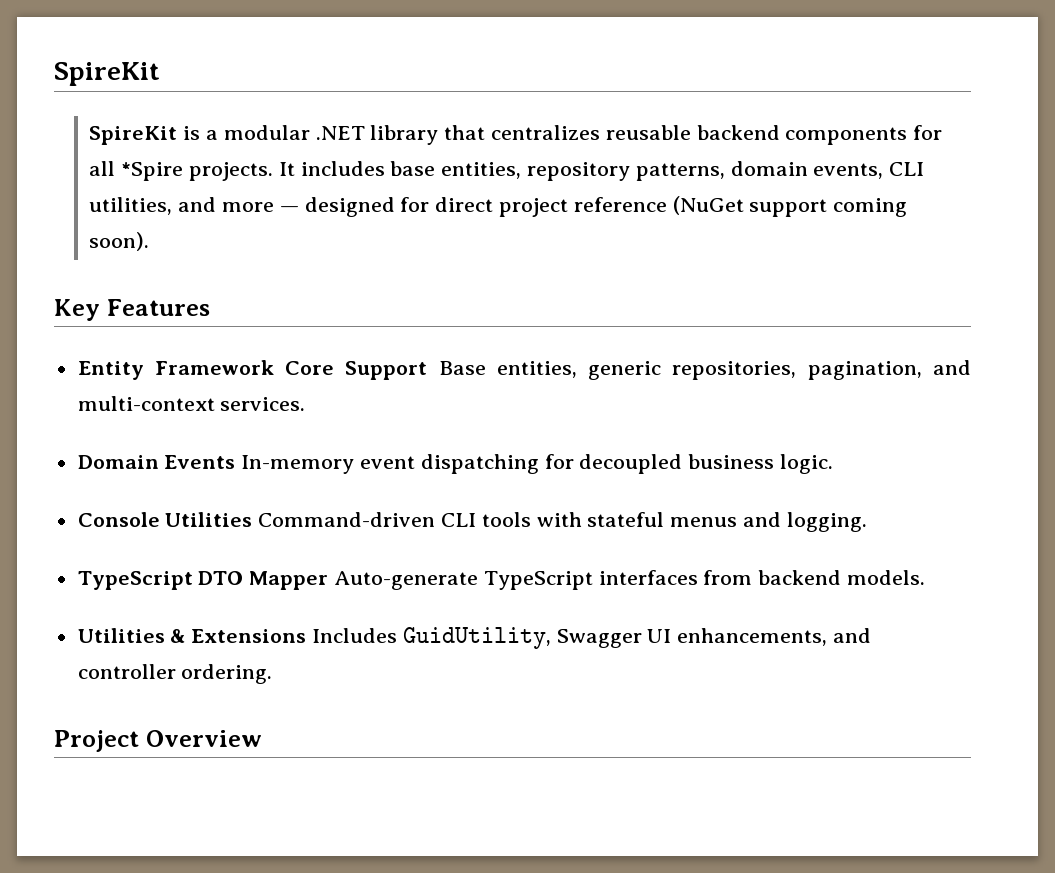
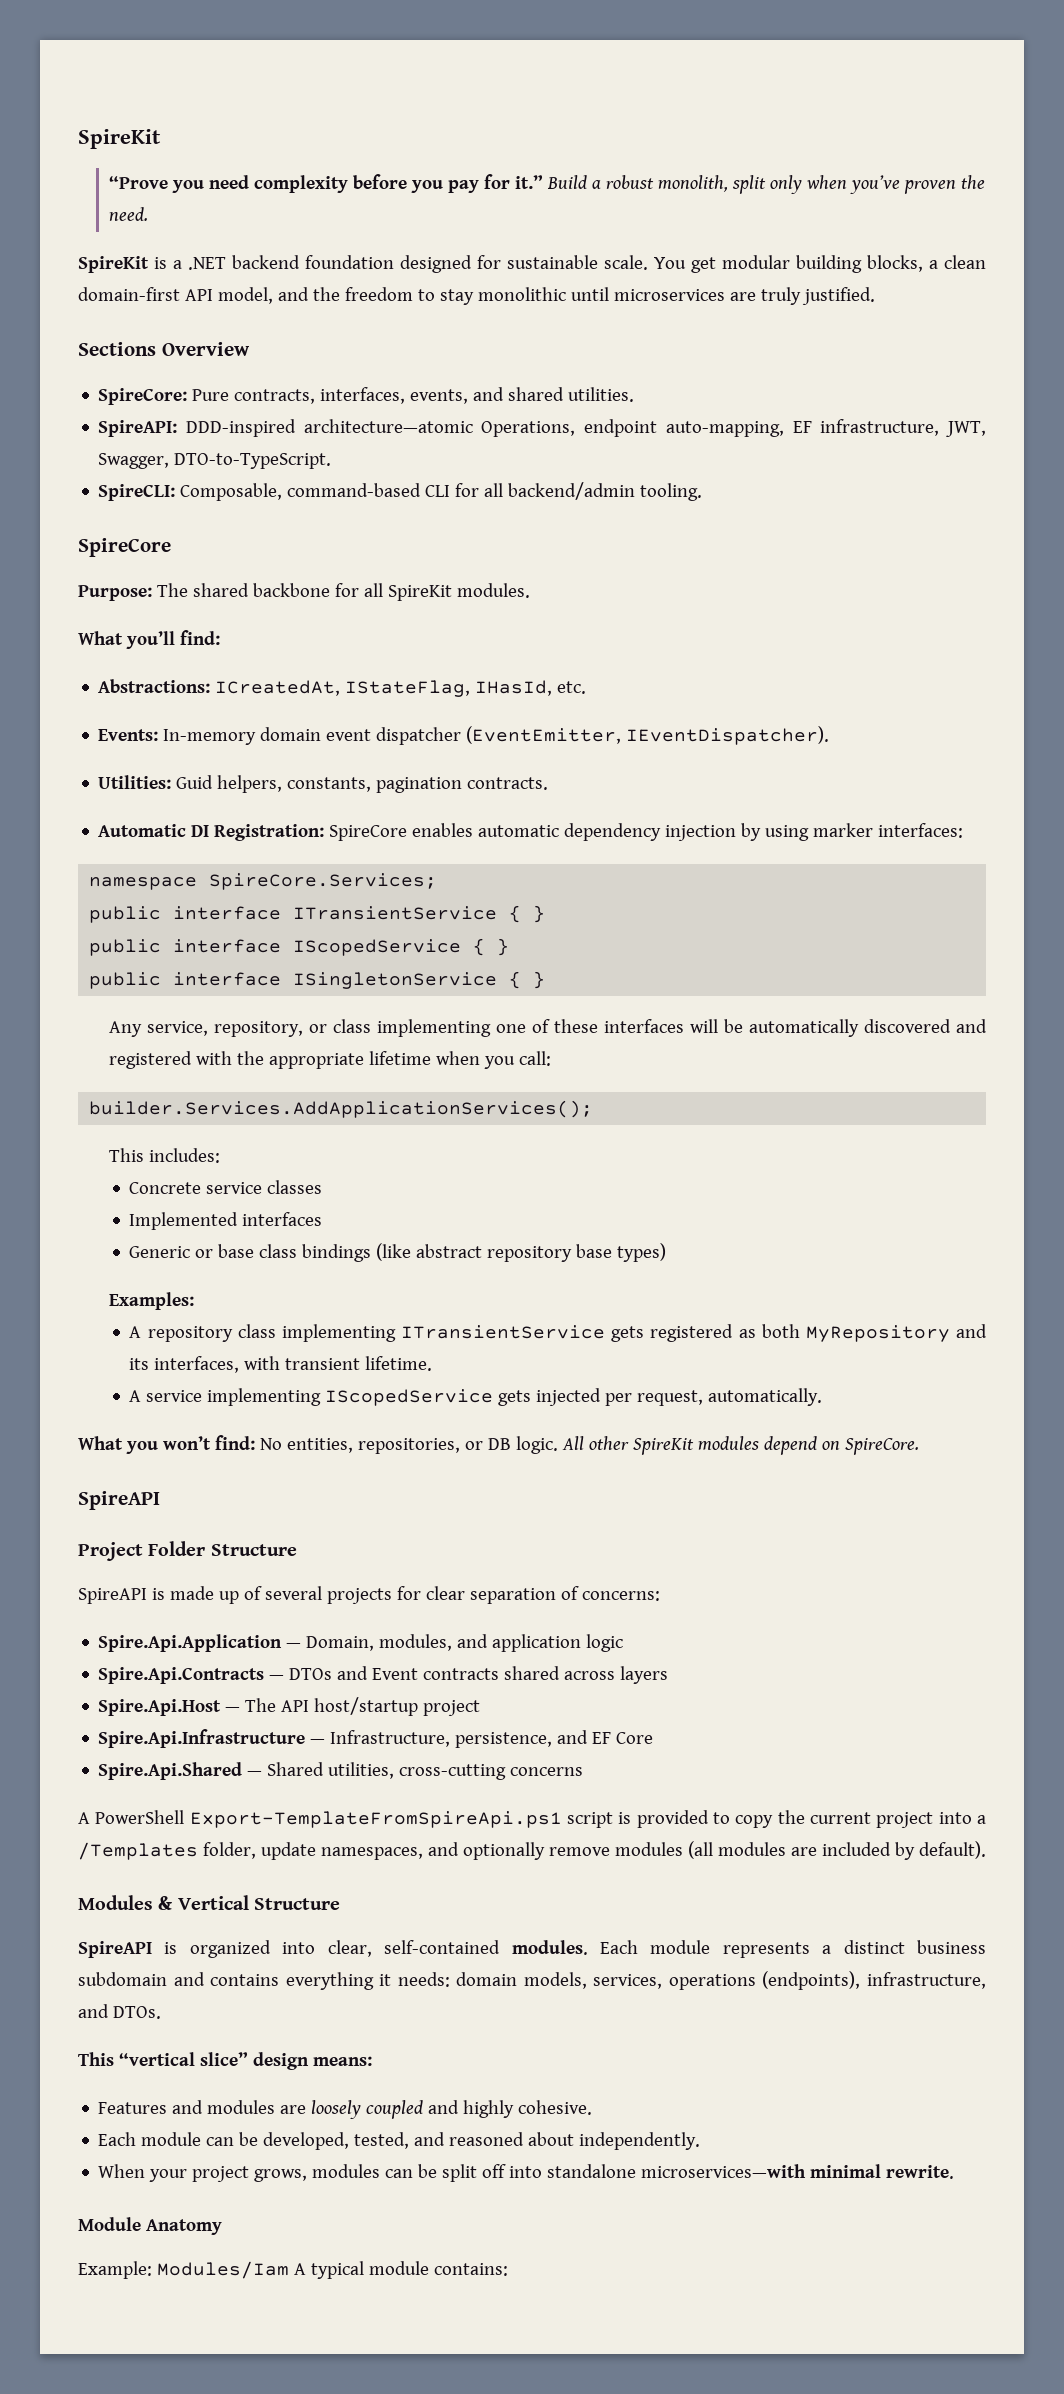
- SpireKit is a modular .NET library that centralizes reusable backend components for all *Spire projects. It includes base entities, repository patterns, domain events, CLI utilities, and more — designed for direct project reference (NuGet support coming soon).
- Key Features
- Entity Framework Core Support Base entities, generic repositories, pagination, and multi-context services.
- Domain Events In-memory event dispatching for decoupled business logic.
- Console Utilities Command-driven CLI tools with stateful menus and logging.
- TypeScript DTO Mapper Auto-generate TypeScript interfaces from backend models.
- Utilities & Extensions Includes GuidUtility, Swagger UI enhancements, and controller ordering.
- Project Overview
+ “Prove you need complexity before you pay for it.” Build a robust monolith, split only when you’ve proven the need.
+ SpireKit is a .NET backend foundation designed for sustainable scale. You get modular building blocks, a clean domain-first API model, and the freedom to stay monolithic until microservices are truly justified.
+ Sections Overview
+ SpireCore: Pure contracts, interfaces, events, and shared utilities.
+ SpireAPI: DDD-inspired architecture—atomic Operations, endpoint auto-mapping, EF infrastructure, JWT, Swagger, DTO-to-TypeScript.
+ SpireCLI: Composable, command-based CLI for all backend/admin tooling.
+ SpireCore
+ Purpose: The shared backbone for all SpireKit modules.
+ What you’ll find:
+ Abstractions: ICreatedAt, IStateFlag, IHasId, etc.
+ Events: In-memory domain event dispatcher (EventEmitter, IEventDispatcher).
+ Utilities: Guid helpers, constants, pagination contracts.
+ Automatic DI Registration: SpireCore enables automatic dependency injection by using marker interfaces:
+ namespace SpireCore.Services;
+ public interface ITransientService { }
+ public interface IScopedService { }
+ public interface ISingletonService { }
+ Any service, repository, or class implementing one of these interfaces will be automatically discovered and registered with the appropriate lifetime when you call:
+ builder.Services.AddApplicationServices();
+ This includes:
+ Concrete service classes
+ Implemented interfaces
+ Generic or base class bindings (like abstract repository base types)
+ Examples:
+ A repository class implementing ITransientService gets registered as both MyRepository and its interfaces, with transient lifetime.
+ A service implementing IScopedService gets injected per request, automatically.
+ What you won’t find: No entities, repositories, or DB logic. All other SpireKit modules depend on SpireCore.
+ SpireAPI
+ Project Folder Structure
+ SpireAPI is made up of several projects for clear separation of concerns:
+ Spire.Api.Application — Domain, modules, and application logic
+ Spire.Api.Contracts — DTOs and Event contracts shared across layers
+ Spire.Api.Host — The API host/startup project
+ Spire.Api.Infrastructure — Infrastructure, persistence, and EF Core
+ Spire.Api.Shared — Shared utilities, cross-cutting concerns
+ A PowerShell Export-TemplateFromSpireApi.ps1 script is provided to copy the current project into a /Templates folder, update namespaces, and optionally remove modules (all modules are included by default).
+ Modules & Vertical Structure
+ SpireAPI is organized into clear, self-contained modules. Each module represents a distinct business subdomain and contains everything it needs: domain models, services, operations (endpoints), infrastructure, and DTOs.
+ This “vertical slice” design means:
+ Features and modules are loosely coupled and highly cohesive.
+ Each module can be developed, tested, and reasoned about independently.
+ When your project grows, modules can be split off into standalone microservices—with minimal rewrite.
+ Module Anatomy
+ Example: Modules/Iam A typical module contains:

